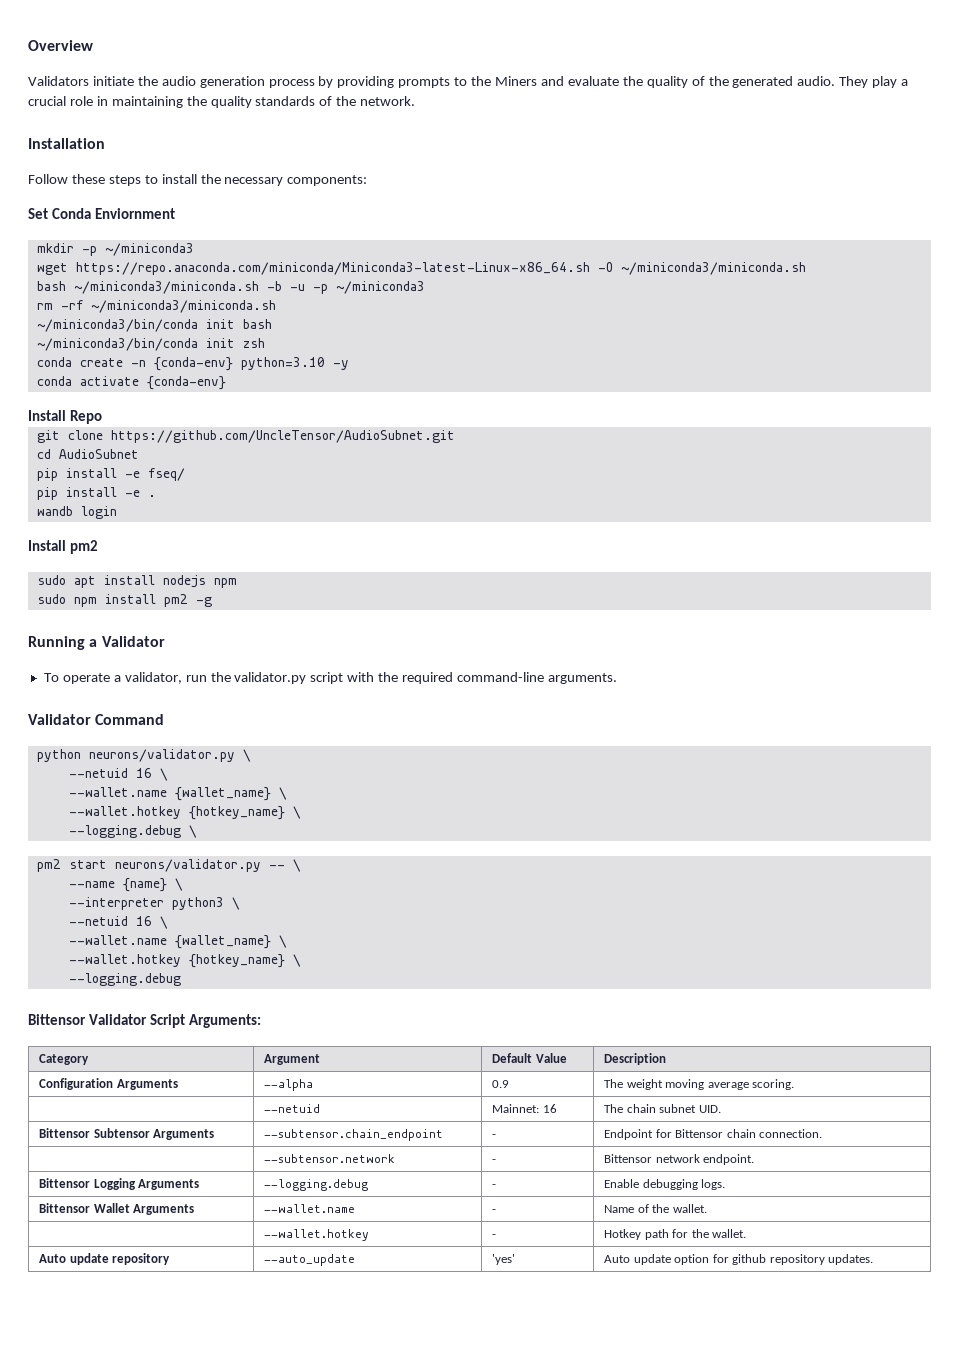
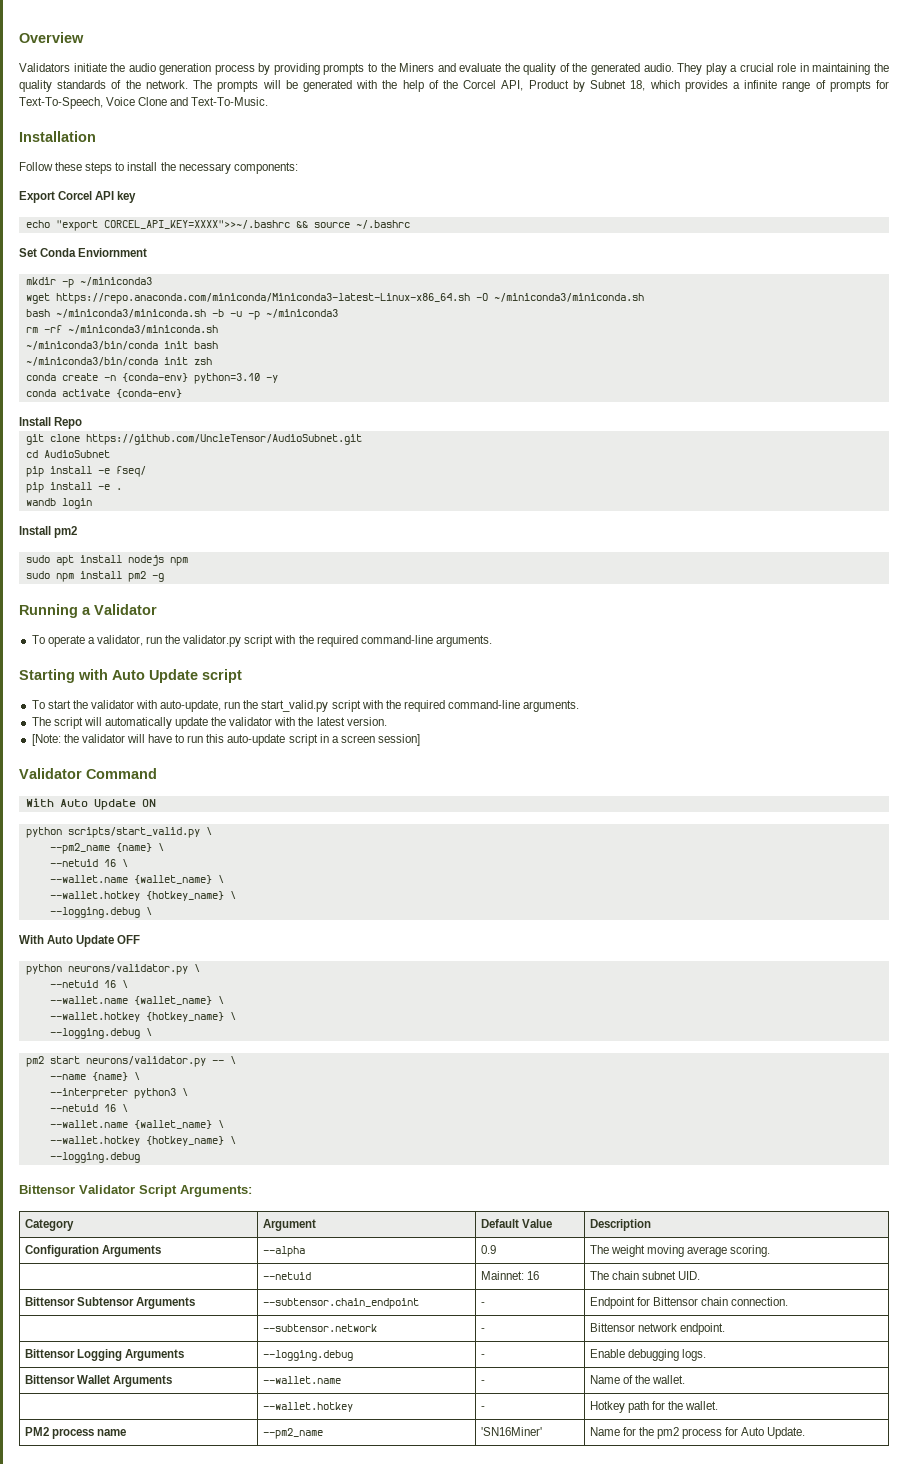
+ The prompts will be generated with the help of the Corcel API, Product by Subnet 18, which provides a infinite range of prompts for Text-To-Speech, Voice Clone and Text-To-Music.
+ Export Corcel API key
+ echo "export CORCEL_API_KEY=XXXX">>~/.bashrc && source ~/.bashrc
+ Starting with Auto Update script
+ To start the validator with auto-update, run the start_valid.py script with the required command-line arguments.
+ The script will automatically update the validator with the latest version.
+ [Note: the validator will have to run this auto-update script in a screen session]
  Validator Command
+ With Auto Update ON
+ python scripts/start_valid.py \
+ --pm2_name {name} \
+ --netuid 16 \
+ --wallet.name {wallet_name} \
+ --wallet.hotkey {hotkey_name} \
+ --logging.debug \
+ With Auto Update OFF
- Auto update repository | --auto_update | 'yes' | Auto update option for github repository updates.
+ PM2 process name | --pm2_name | 'SN16Miner' | Name for the pm2 process for Auto Update.

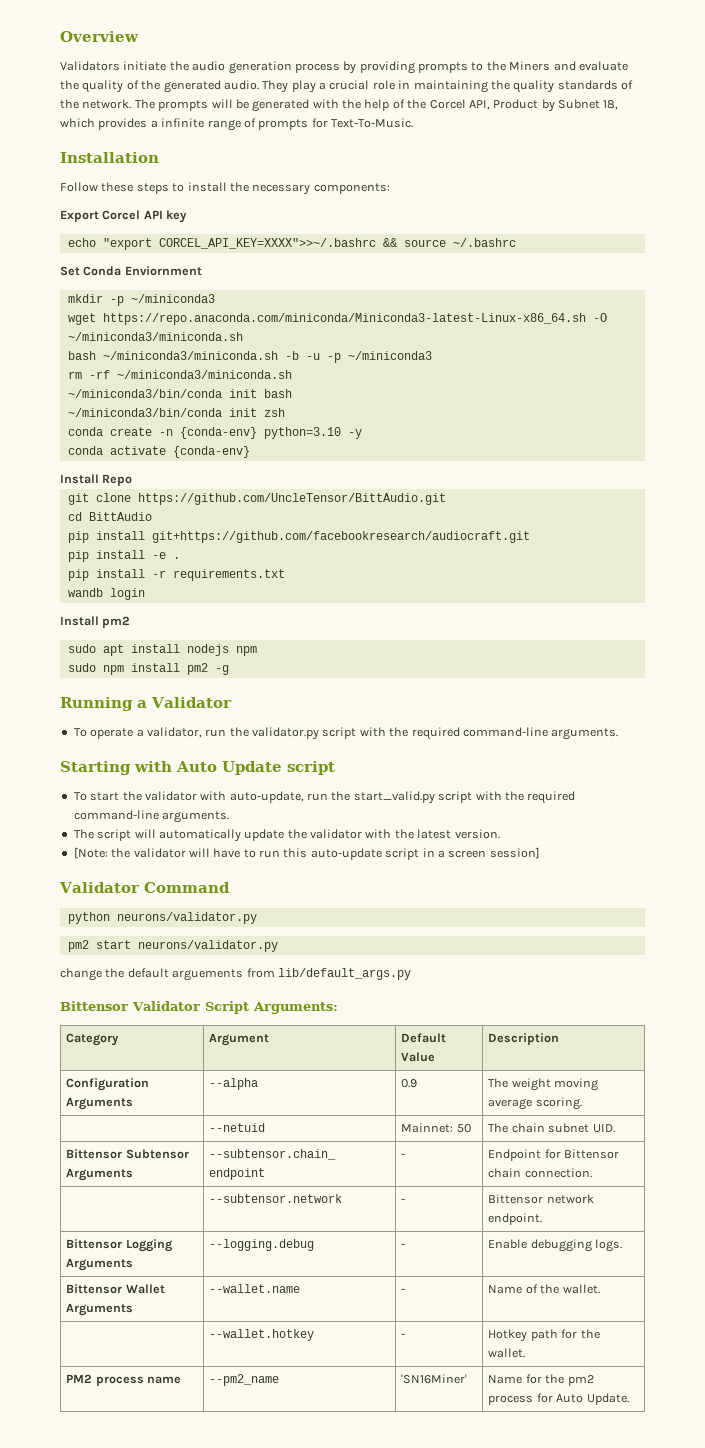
- The prompts will be generated with the help of the Corcel API, Product by Subnet 18, which provides a infinite range of prompts for Text-To-Speech, Voice Clone and Text-To-Music.
+ The prompts will be generated with the help of the Corcel API, Product by Subnet 18, which provides a infinite range of prompts for Text-To-Music.
- git clone https://github.com/UncleTensor/AudioSubnet.git
+ git clone https://github.com/UncleTensor/BittAudio.git
- cd AudioSubnet
- pip install -e fseq/
+ cd BittAudio
+ pip install git+https://github.com/facebookresearch/audiocraft.git
+ pip install -r requirements.txt
- With Auto Update ON
- python scripts/start_valid.py \
- --pm2_name {name} \
- --netuid 16 \
- --wallet.name {wallet_name} \
- --wallet.hotkey {hotkey_name} \
- --logging.debug \
- With Auto Update OFF
- python neurons/validator.py \
- --netuid 16 \
- --wallet.name {wallet_name} \
- --wallet.hotkey {hotkey_name} \
- --logging.debug \
- pm2 start neurons/validator.py -- \
- --name {name} \
- --interpreter python3 \
- --netuid 16 \
- --wallet.name {wallet_name} \
- --wallet.hotkey {hotkey_name} \
- --logging.debug
+ python neurons/validator.py
+ pm2 start neurons/validator.py
+ change the default arguements from lib/default_args.py
- | --netuid | Mainnet: 16 | The chain subnet UID.
+ | --netuid | Mainnet: 50 | The chain subnet UID.

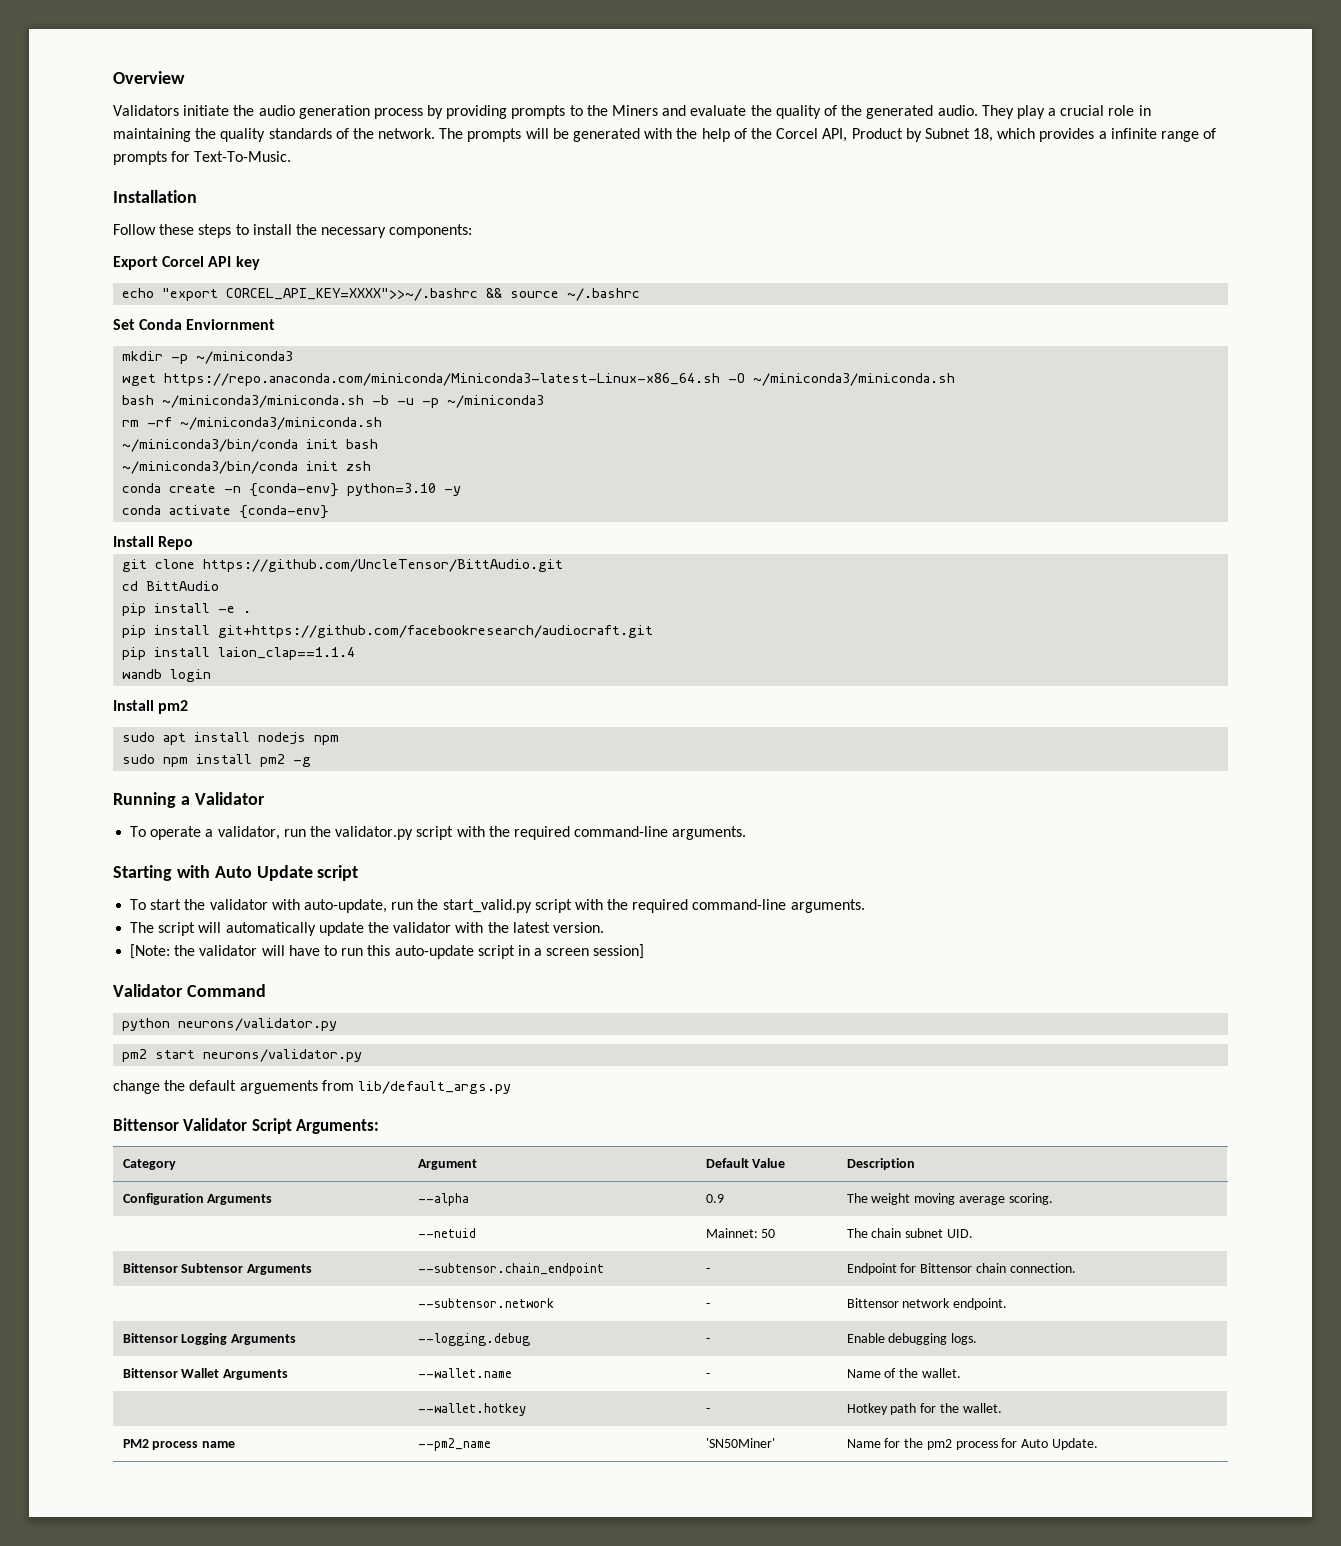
- pip install git+https://github.com/facebookresearch/audiocraft.git
- pip install -r requirements.txt
+ pip install git+https://github.com/facebookresearch/audiocraft.git
+ pip install laion_clap==1.1.4
- PM2 process name | --pm2_name | 'SN16Miner' | Name for the pm2 process for Auto Update.
+ PM2 process name | --pm2_name | 'SN50Miner' | Name for the pm2 process for Auto Update.

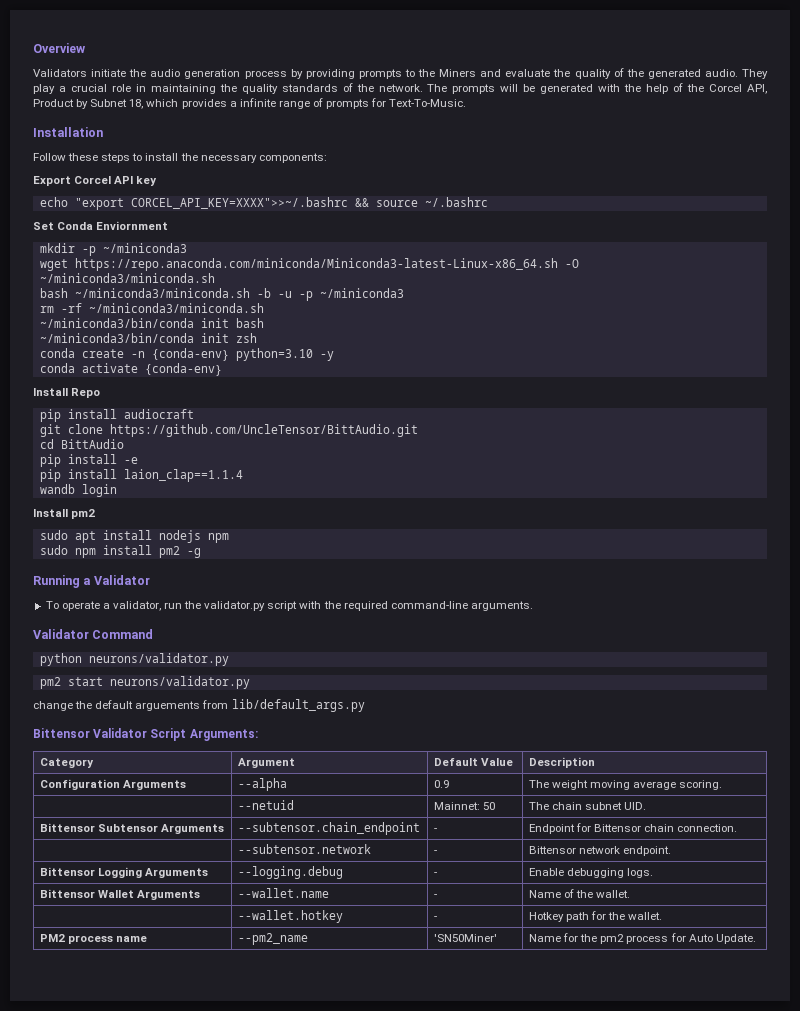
+ pip install audiocraft
- pip install -e .
- pip install git+https://github.com/facebookresearch/audiocraft.git
+ pip install -e
- Starting with Auto Update script
- To start the validator with auto-update, run the start_valid.py script with the required command-line arguments.
- The script will automatically update the validator with the latest version.
- [Note: the validator will have to run this auto-update script in a screen session]

